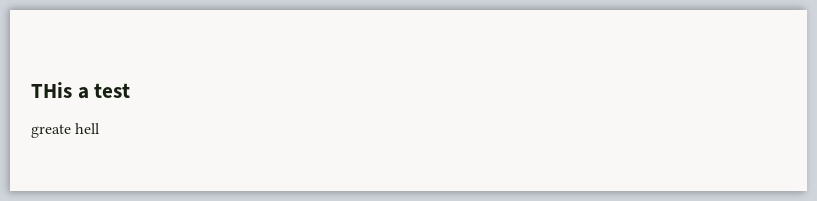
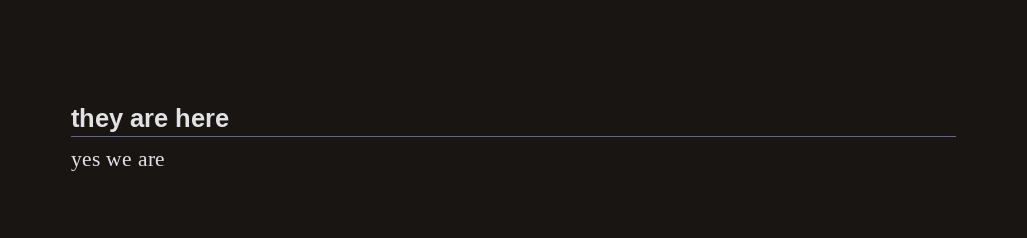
- THis a test
- greate hell
+ they are here
+ yes we are

